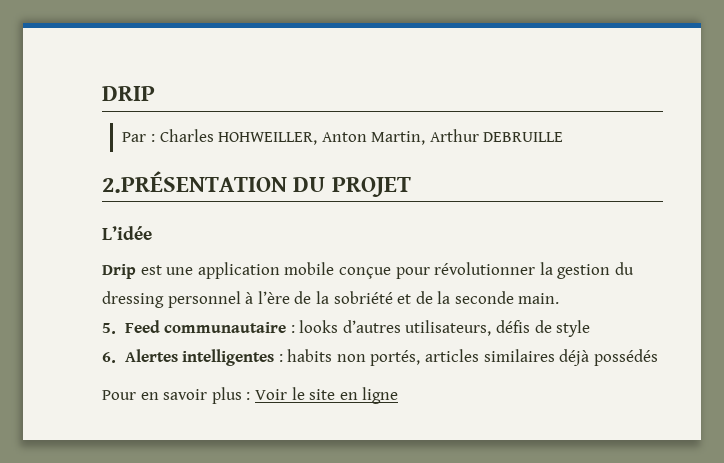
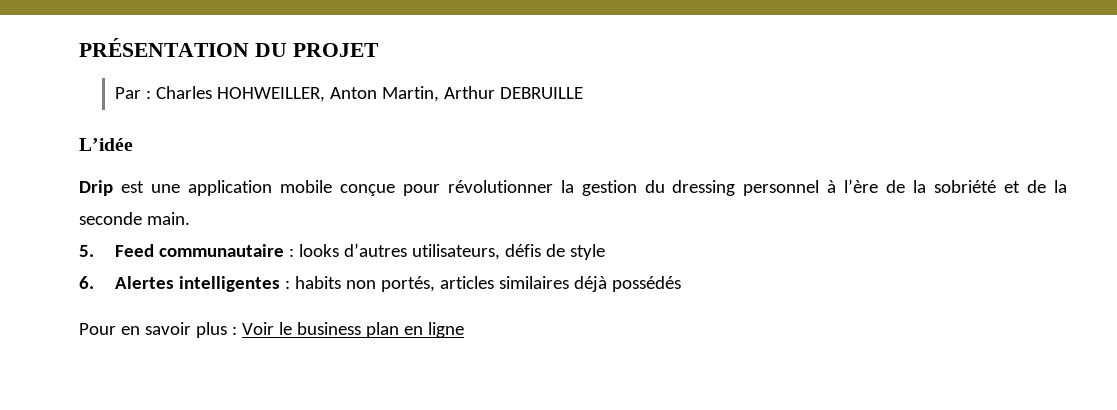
- DRIP
+ PRÉSENTATION DU PROJET
- 2.PRÉSENTATION DU PROJET
- Pour en savoir plus : Voir le site en ligne
+ Pour en savoir plus : Voir le business plan en ligne

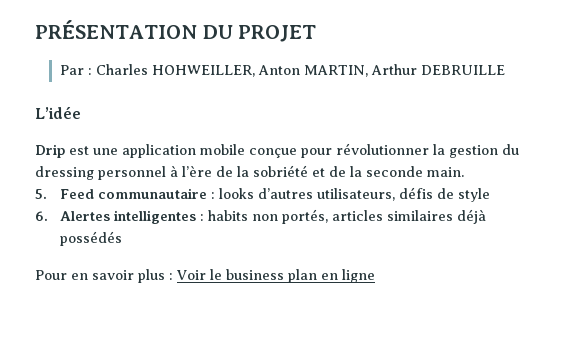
- Par : Charles HOHWEILLER, Anton Martin, Arthur DEBRUILLE
+ Par : Charles HOHWEILLER, Anton MARTIN, Arthur DEBRUILLE

